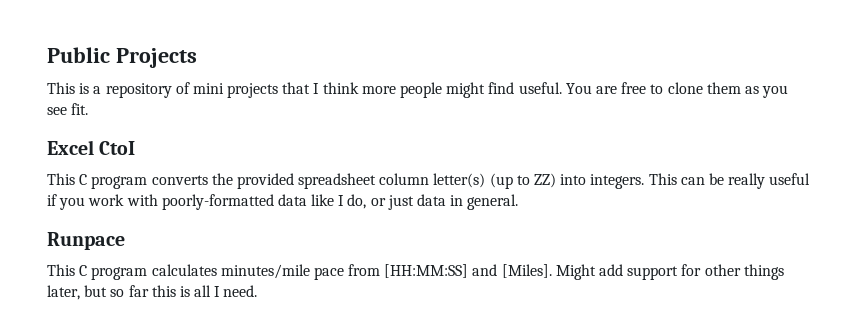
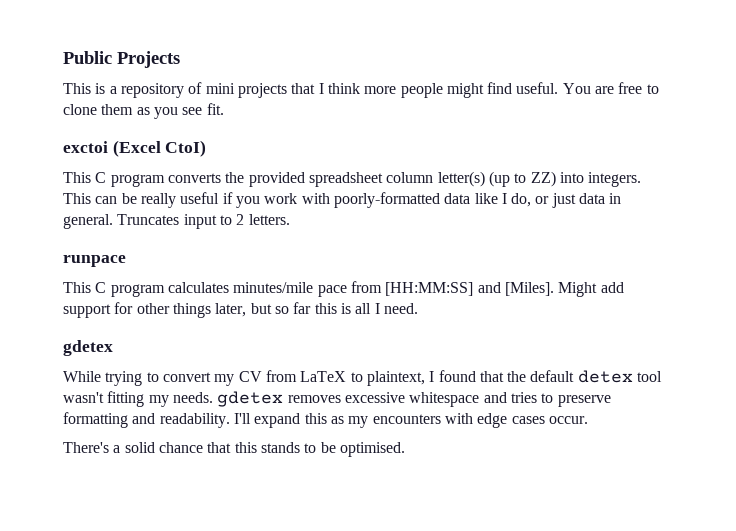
- Excel CtoI
+ exctoi (Excel CtoI)
- This can be really useful if you work with poorly-formatted data like I do, or just data in general.
- Runpace
+ This can be really useful if you work with poorly-formatted data like I do, or just data in general. Truncates input to 2 letters.
+ runpace
  Might add support for other things later, but so far this is all I need.
+ gdetex
+ While trying to convert my CV from LaTeX to plaintext, I found that the default detex tool wasn't fitting my needs. gdetex removes excessive whitespace and tries to preserve formatting and readability. I'll expand this as my encounters with edge cases occur.
+ There's a solid chance that this stands to be optimised.

